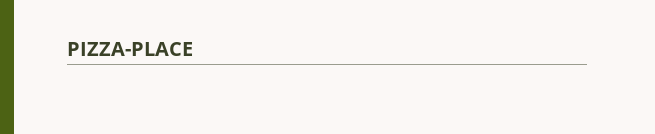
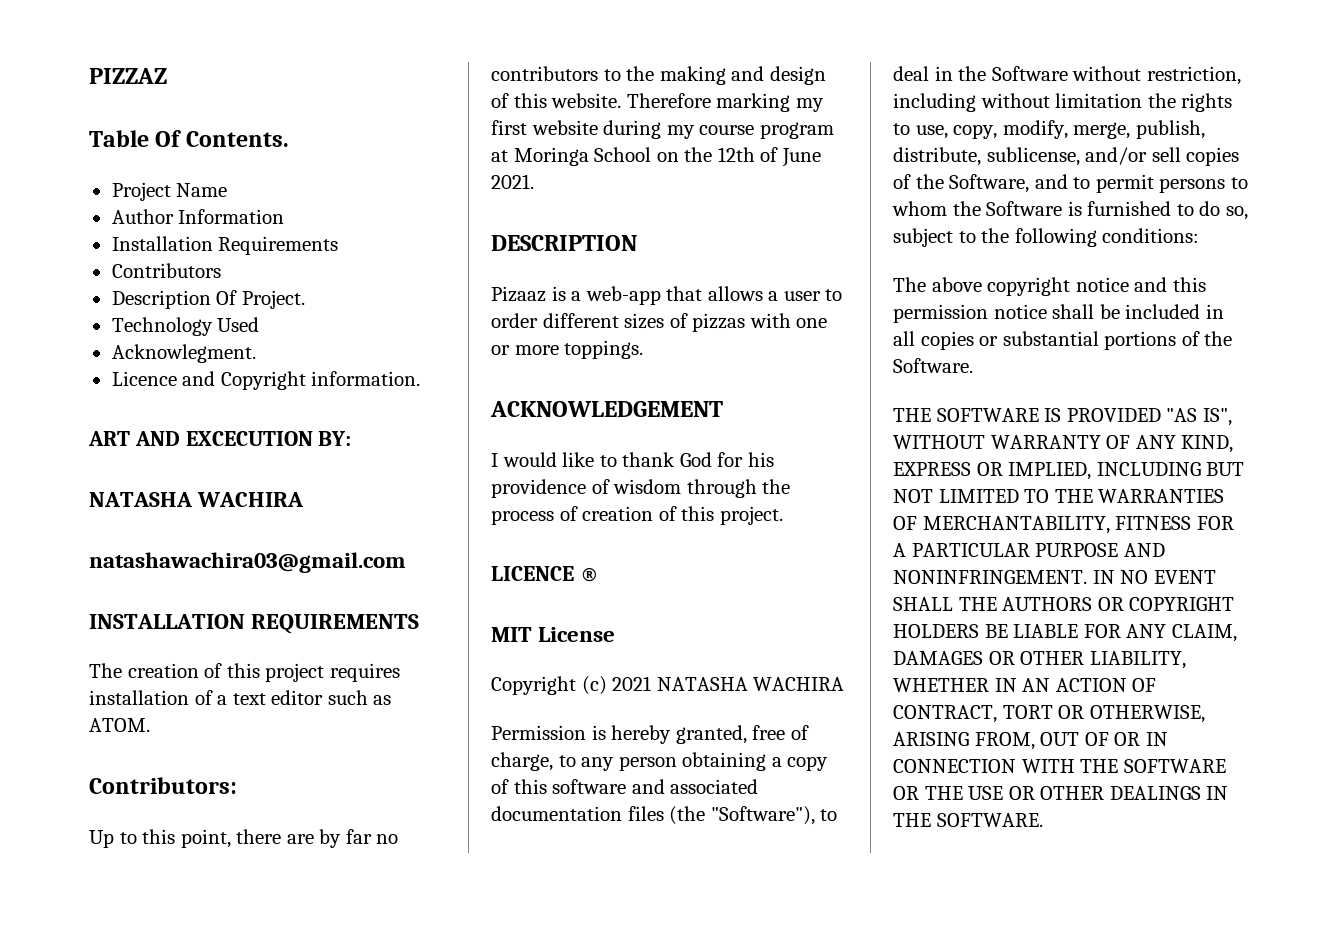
- PIZZA-PLACE
+ PIZZAZ
+ Table Of Contents.
+ Project Name
+ Author Information
+ Installation Requirements
+ Contributors
+ Description Of Project.
+ Technology Used
+ Acknowlegment.
+ Licence and Copyright information.
+ ART AND EXCECUTION BY:
+ NATASHA WACHIRA
+ natashawachira03@gmail.com
+ INSTALLATION REQUIREMENTS
+ The creation of this project requires installation of a text editor such as ATOM.
+ Contributors:
+ Up to this point, there are by far no contributors to the making and design of this website. Therefore marking my first website during my course program at Moringa School on the 12th of June 2021.
+ DESCRIPTION
+ Pizaaz is a web-app that allows a user to order different sizes of pizzas with one or more toppings.
+ ACKNOWLEDGEMENT
+ I would like to thank God for his providence of wisdom through the process of creation of this project.
+ LICENCE ®
+ MIT License
+ Copyright (c) 2021 NATASHA WACHIRA
+ Permission is hereby granted, free of charge, to any person obtaining a copy of this software and associated documentation files (the "Software"), to deal in the Software without restriction, including without limitation the rights to use, copy, modify, merge, publish, distribute, sublicense, and/or sell copies of the Software, and to permit persons to whom the Software is furnished to do so, subject to the following conditions:
+ The above copyright notice and this permission notice shall be included in all copies or substantial portions of the Software.
+ THE SOFTWARE IS PROVIDED "AS IS", WITHOUT WARRANTY OF ANY KIND, EXPRESS OR IMPLIED, INCLUDING BUT NOT LIMITED TO THE WARRANTIES OF MERCHANTABILITY, FITNESS FOR A PARTICULAR PURPOSE AND NONINFRINGEMENT. IN NO EVENT SHALL THE AUTHORS OR COPYRIGHT HOLDERS BE LIABLE FOR ANY CLAIM, DAMAGES OR OTHER LIABILITY, WHETHER IN AN ACTION OF CONTRACT, TORT OR OTHERWISE, ARISING FROM, OUT OF OR IN CONNECTION WITH THE SOFTWARE OR THE USE OR OTHER DEALINGS IN THE SOFTWARE.

